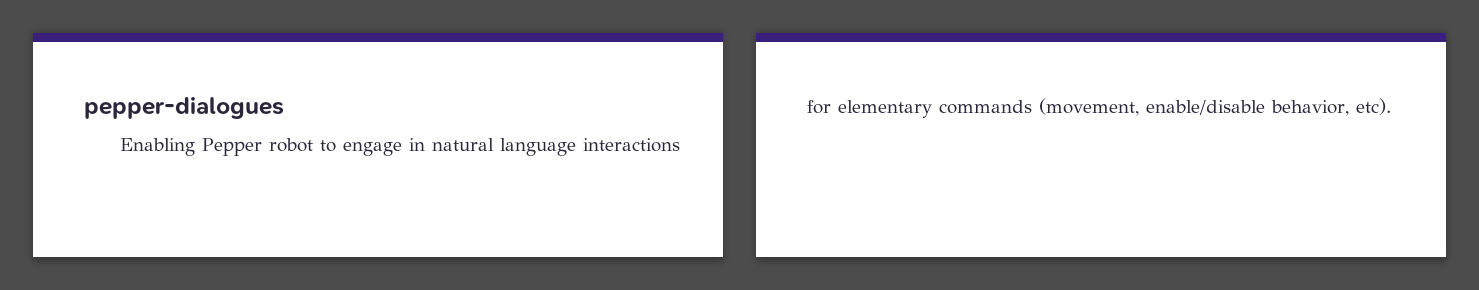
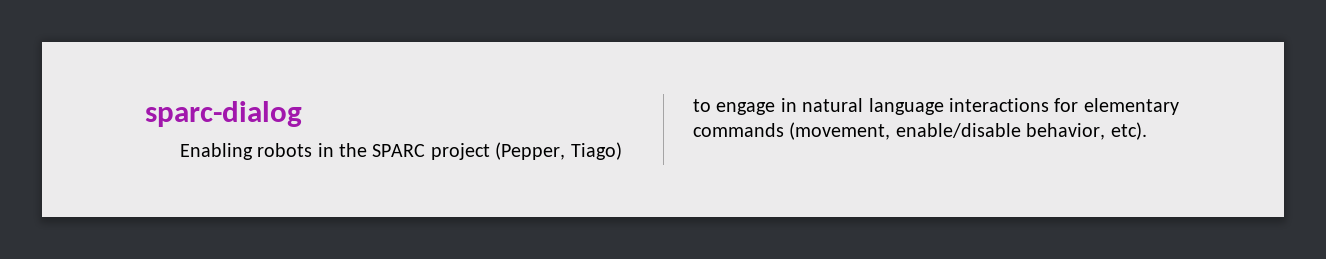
- pepper-dialogues
+ sparc-dialog
- Enabling Pepper robot to engage in natural language interactions for elementary commands (movement, enable/disable behavior, etc).
+ Enabling robots in the SPARC project (Pepper, Tiago) to engage in natural language interactions for elementary commands (movement, enable/disable behavior, etc).

